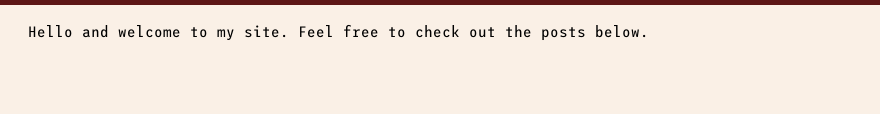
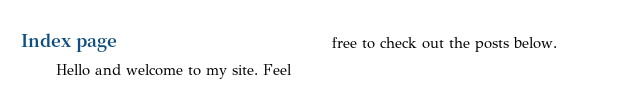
+ Index page

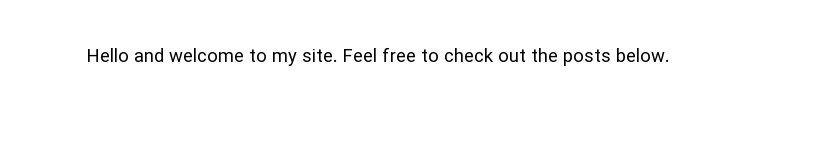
- Index page

